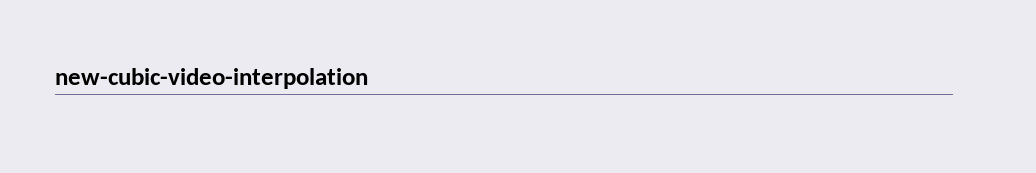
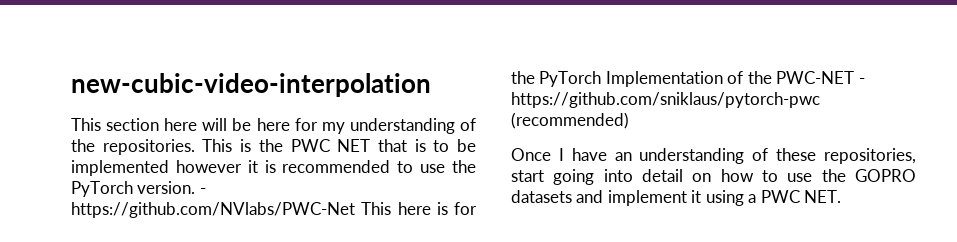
+ This section here will be here for my understanding of the repositories. This is the PWC NET that is to be implemented however it is recommended to use the PyTorch version. - https://github.com/NVlabs/PWC-Net This here is for the PyTorch Implementation of the PWC-NET - https://github.com/sniklaus/pytorch-pwc (recommended)
+ Once I have an understanding of these repositories, start going into detail on how to use the GOPRO datasets and implement it using a PWC NET.

